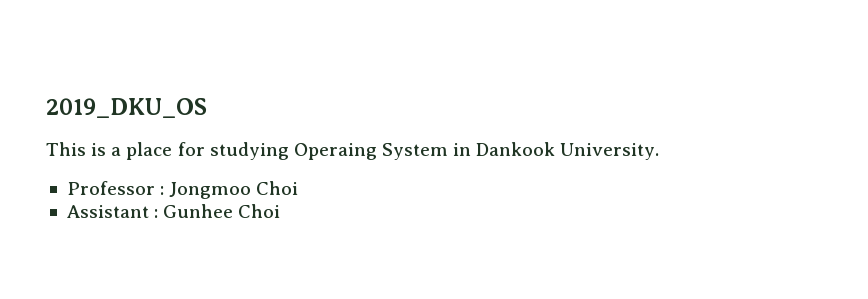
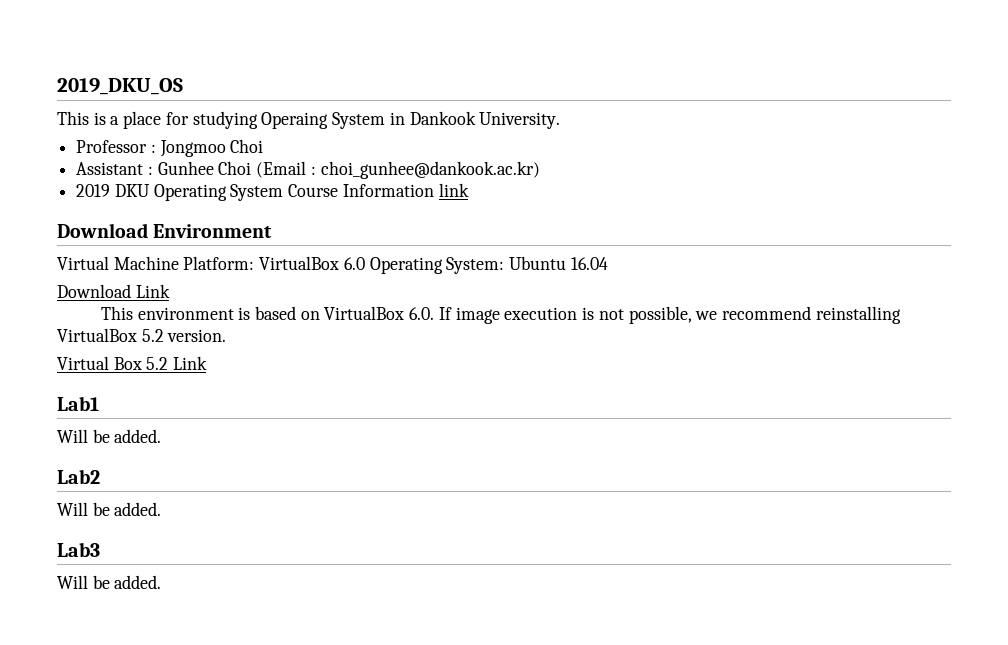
- Assistant : Gunhee Choi
+ Assistant : Gunhee Choi (Email : choi_gunhee@dankook.ac.kr)
+ 2019 DKU Operating System Course Information link
+ Download Environment
+ Virtual Machine Platform: VirtualBox 6.0 Operating System: Ubuntu 16.04
+ Download Link
+ This environment is based on VirtualBox 6.0. If image execution is not possible, we recommend reinstalling VirtualBox 5.2 version.
+ Virtual Box 5.2 Link
+ Lab1
+ Will be added.
+ Lab2
+ Will be added.
+ Lab3
+ Will be added.

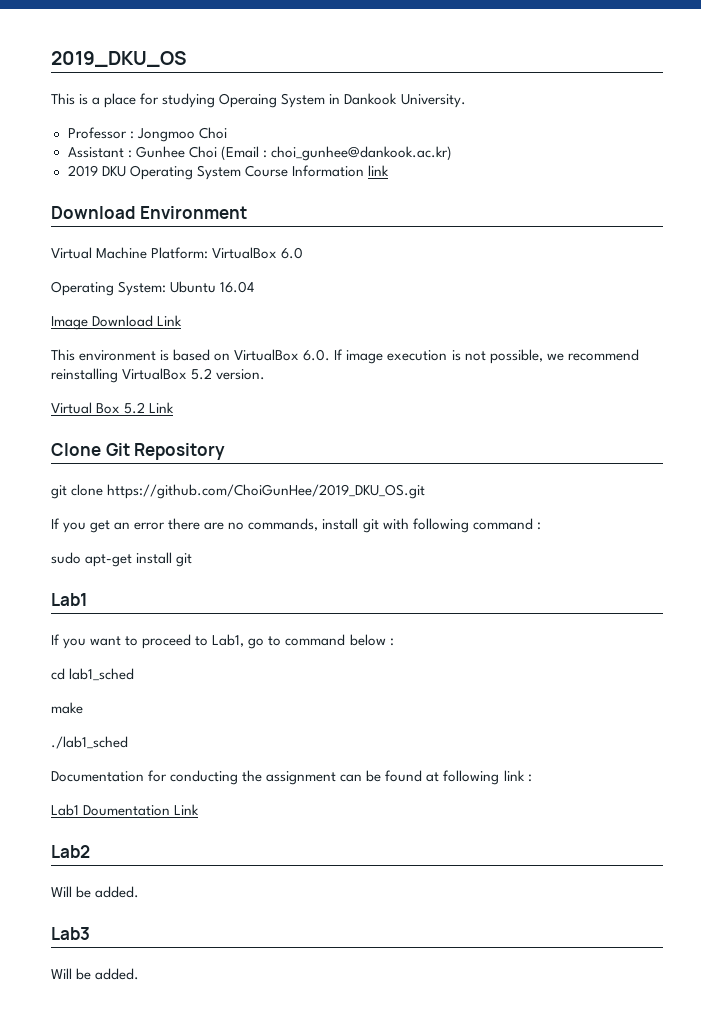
- Virtual Machine Platform: VirtualBox 6.0 Operating System: Ubuntu 16.04
+ Virtual Machine Platform: VirtualBox 6.0
+ Operating System: Ubuntu 16.04
- Download Link
+ Image Download Link
+ Clone Git Repository
+ git clone https://github.com/ChoiGunHee/2019_DKU_OS.git
+ If you get an error there are no commands, install git with following command :
+ sudo apt-get install git
  Lab1
- Will be added.
+ If you want to proceed to Lab1, go to command below :
+ cd lab1_sched
+ make
+ ./lab1_sched
+ Documentation for conducting the assignment can be found at following link :
+ Lab1 Doumentation Link

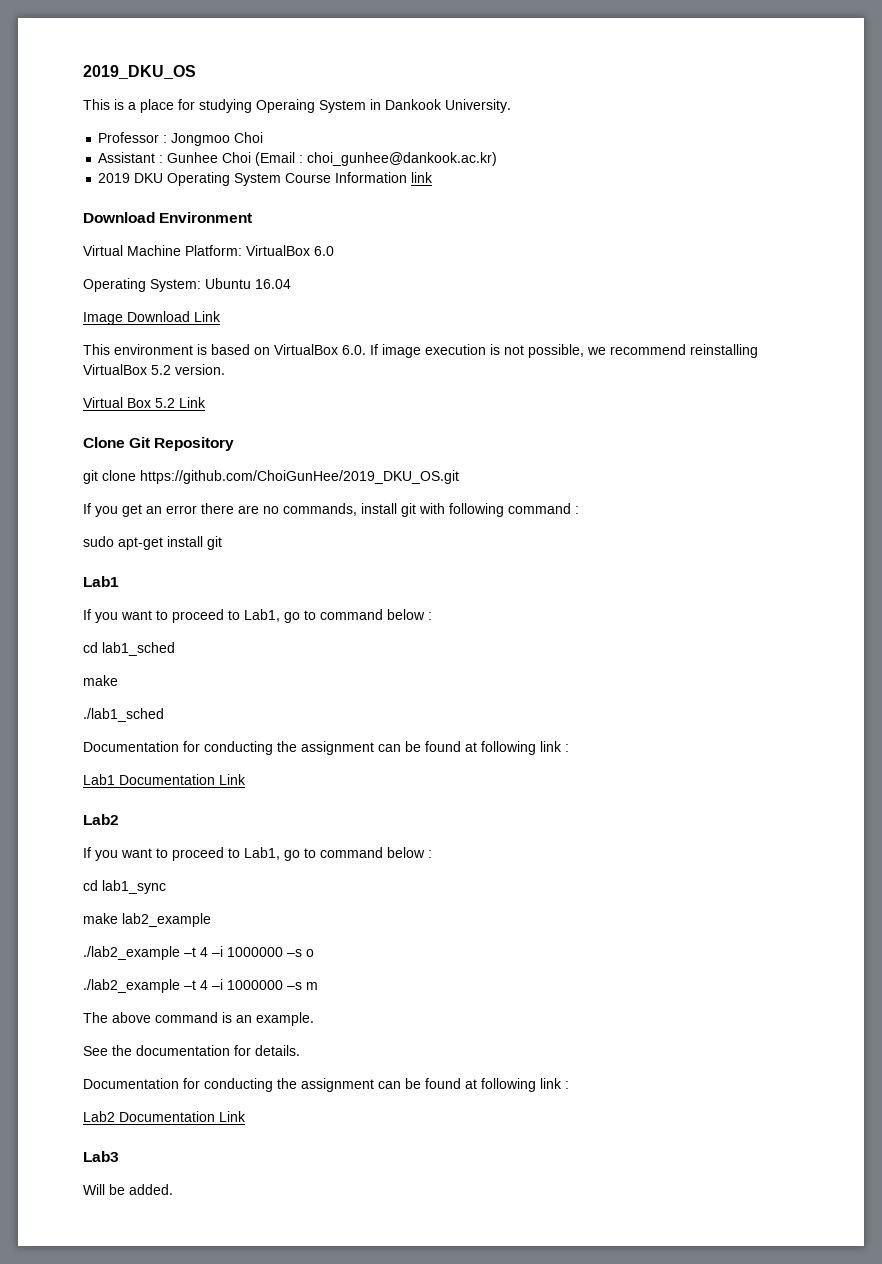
- Lab1 Doumentation Link
+ Lab1 Documentation Link
  Lab2
- Will be added.
+ If you want to proceed to Lab1, go to command below :
+ cd lab1_sync
+ make lab2_example
+ ./lab2_example –t 4 –i 1000000 –s o
+ ./lab2_example –t 4 –i 1000000 –s m
+ The above command is an example.
+ See the documentation for details.
+ Documentation for conducting the assignment can be found at following link :
+ Lab2 Documentation Link

